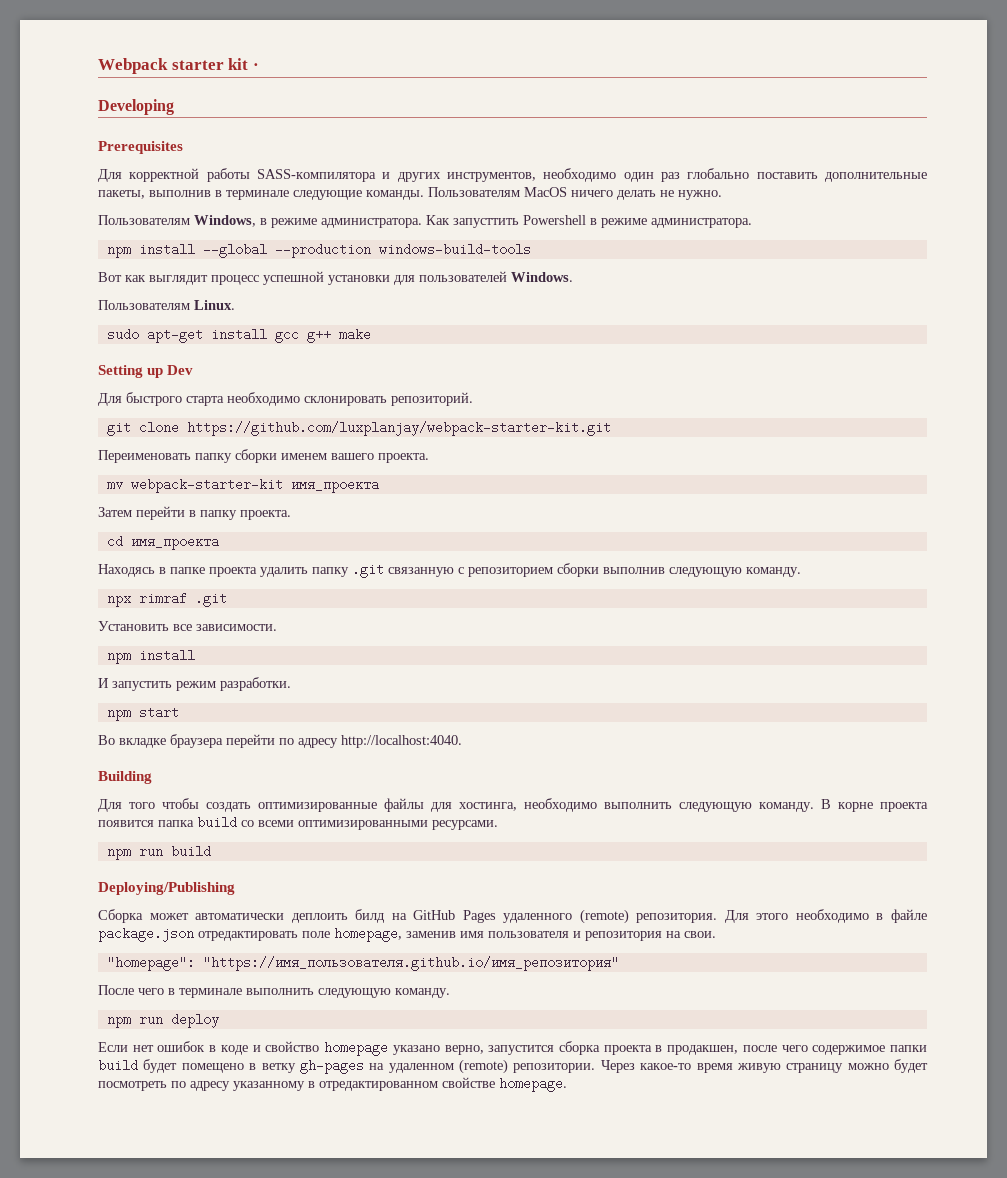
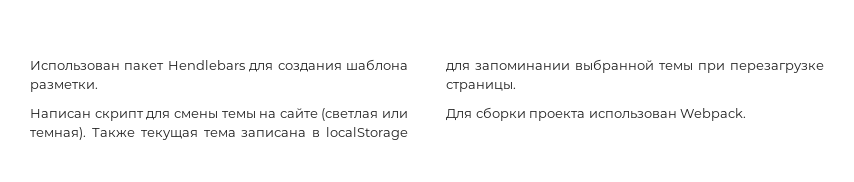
- Webpack starter kit ·
- Developing
- Prerequisites
- Для корректной работы SASS-компилятора и других инструментов, необходимо один раз глобально поставить дополнительные пакеты, выполнив в терминале следующие команды. Пользователям MacOS ничего делать не нужно.
- Пользователям Windows, в режиме администратора. Как запусттить Powershell в режиме администратора.
- npm install --global --production windows-build-tools
- Вот как выглядит процесс успешной установки для пользователей Windows.
- Пользователям Linux.
- sudo apt-get install gcc g++ make
- Setting up Dev
- Для быстрого старта необходимо склонировать репозиторий.
- git clone https://github.com/luxplanjay/webpack-starter-kit.git
- Переименовать папку сборки именем вашего проекта.
- mv webpack-starter-kit имя_проекта
- Затем перейти в папку проекта.
- cd имя_проекта
- Находясь в папке проекта удалить папку .git связанную с репозиторием сборки выполнив следующую команду.
- npx rimraf .git
- Установить все зависимости.
- npm install
- И запустить режим разработки.
- npm start
- Во вкладке браузера перейти по адресу http://localhost:4040.
- Building
- Для того чтобы создать оптимизированные файлы для хостинга, необходимо выполнить следующую команду. В корне проекта появится папка build со всеми оптимизированными ресурсами.
- npm run build
- Deploying/Publishing
- Сборка может автоматически деплоить билд на GitHub Pages удаленного (remote) репозитория. Для этого необходимо в файле package.json отредактировать поле homepage, заменив имя пользователя и репозитория на свои.
- "homepage": "https://имя_пользователя.github.io/имя_репозитория"
- После чего в терминале выполнить следующую команду.
- npm run deploy
- Если нет ошибок в коде и свойство homepage указано верно, запустится сборка проекта в продакшен, после чего содержимое папки build будет помещено в ветку gh-pages на удаленном (remote) репозитории. Через какое-то время живую страницу можно будет посмотреть по адресу указанному в отредактированном свойстве homepage.
+ Использован пакет Hendlebars для создания шаблона разметки.
+ Написан скрипт для смены темы на сайте (светлая или темная). Также текущая тема записана в localStorage для запоминании выбранной темы при перезагрузке страницы.
+ Для сборки проекта использован Webpack.

